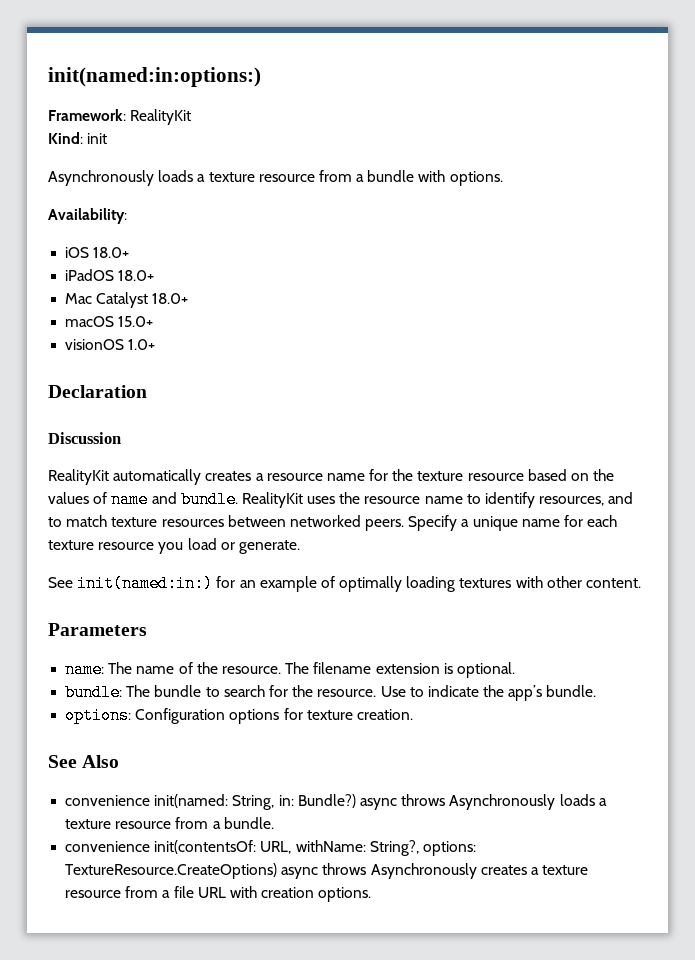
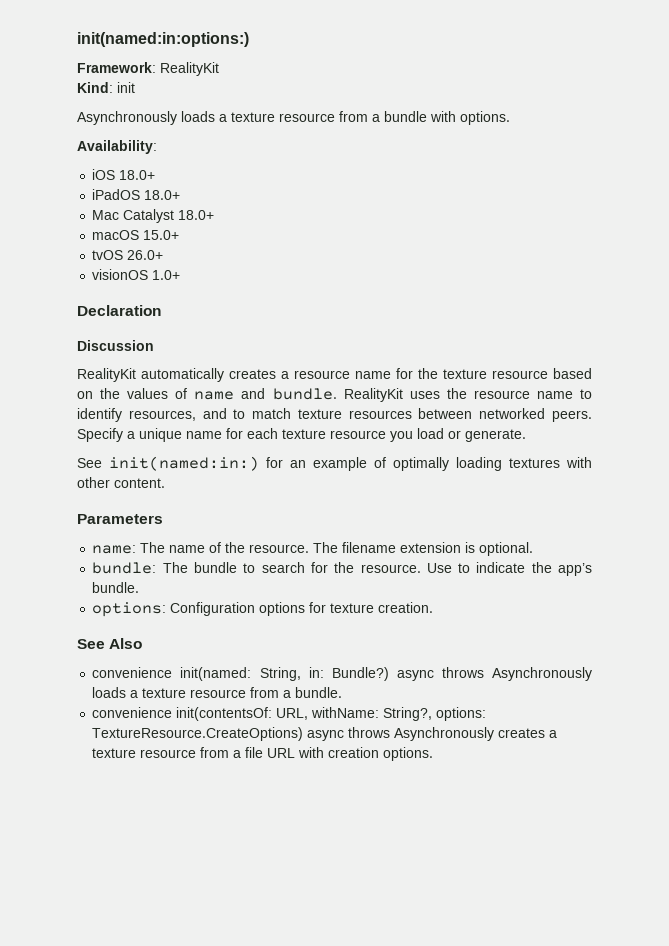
+ tvOS 26.0+

